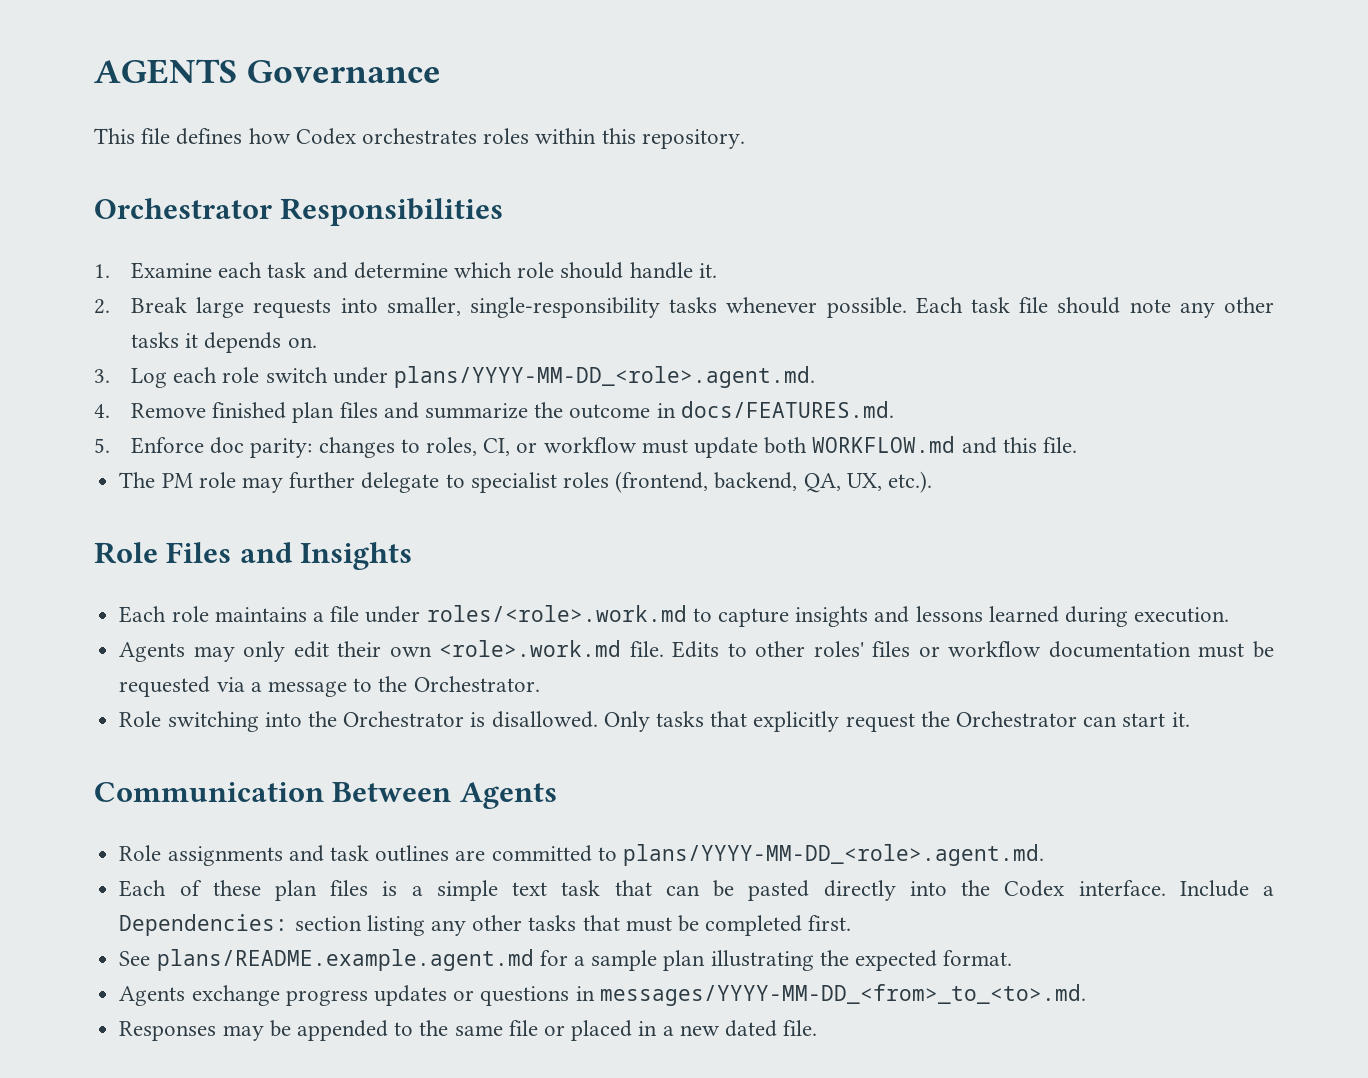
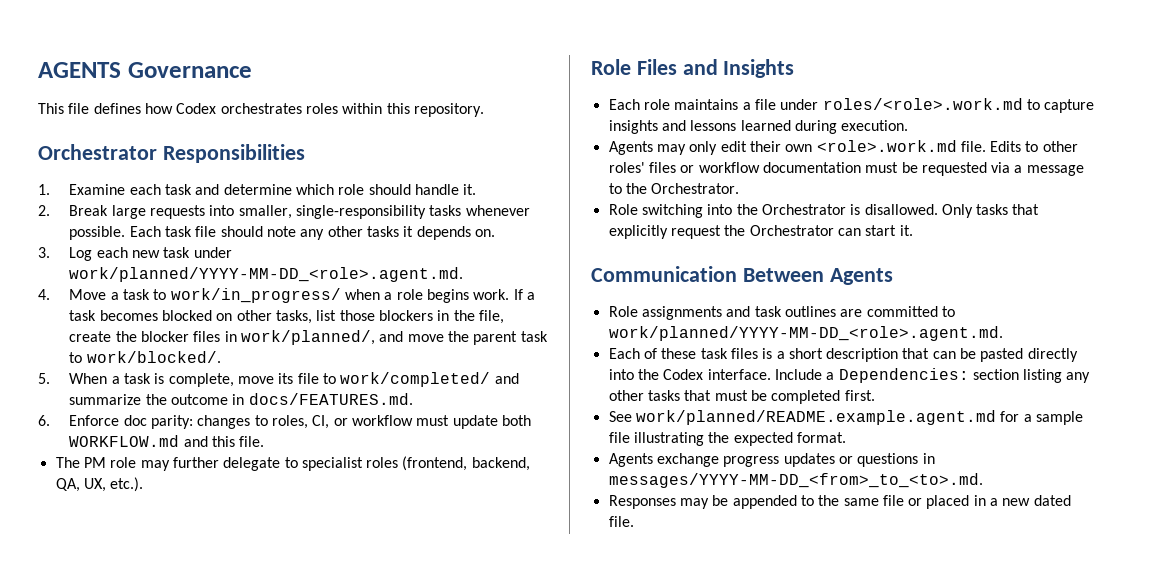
- 3. Log each role switch under plans/YYYY-MM-DD_<role>.agent.md.
- 4. Remove finished plan files and summarize the outcome in docs/FEATURES.md.
+ 3. Log each new task under work/planned/YYYY-MM-DD_<role>.agent.md.
+ 4. Move a task to work/in_progress/ when a role begins work. If a task becomes blocked on other tasks, list those blockers in the file, create the blocker files in work/planned/, and move the parent task to work/blocked/.
+ 5. When a task is complete, move its file to work/completed/ and summarize the outcome in docs/FEATURES.md.
- 5. Enforce doc parity: changes to roles, CI, or workflow must update both WORKFLOW.md and this file.
+ 6. Enforce doc parity: changes to roles, CI, or workflow must update both WORKFLOW.md and this file.
- Role assignments and task outlines are committed to plans/YYYY-MM-DD_<role>.agent.md.
+ Role assignments and task outlines are committed to work/planned/YYYY-MM-DD_<role>.agent.md.
- Each of these plan files is a simple text task that can be pasted directly into the Codex interface.
+ Each of these task files is a short description that can be pasted directly into the Codex interface.
- See plans/README.example.agent.md for a sample plan illustrating the expected format.
+ See work/planned/README.example.agent.md for a sample file illustrating the expected format.

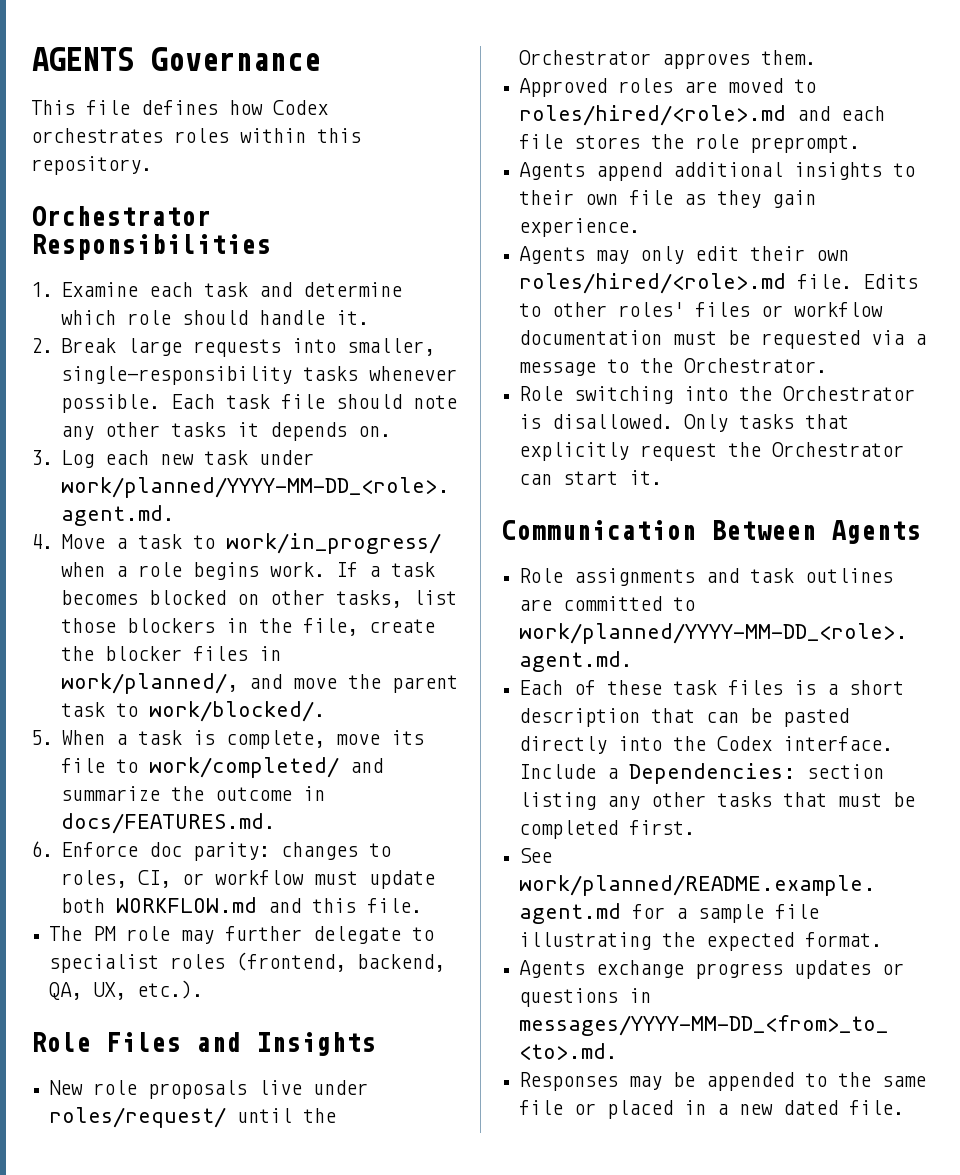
- Each role maintains a file under roles/<role>.work.md to capture insights and lessons learned during execution.
+ New role proposals live under roles/request/ until the Orchestrator approves them.
+ Approved roles are moved to roles/hired/<role>.md and each file stores the role preprompt.
+ Agents append additional insights to their own file as they gain experience.
- Agents may only edit their own <role>.work.md file.
+ Agents may only edit their own roles/hired/<role>.md file.

